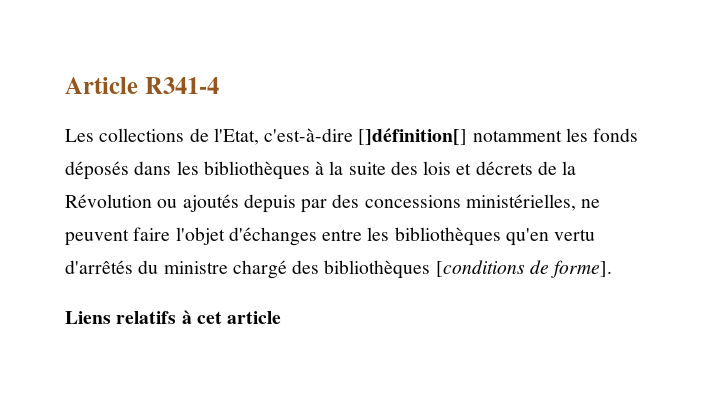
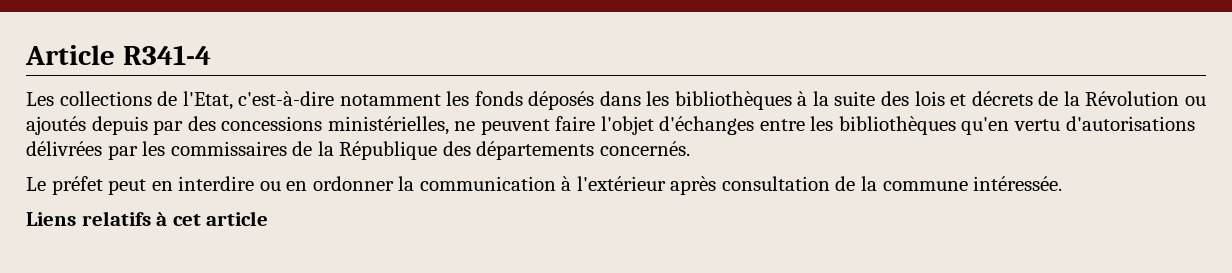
- Les collections de l'Etat, c'est-à-dire []définition[] notamment les fonds déposés dans les bibliothèques à la suite des lois et décrets de la Révolution ou ajoutés depuis par des concessions ministérielles, ne peuvent faire l'objet d'échanges entre les bibliothèques qu'en vertu d'arrêtés du ministre chargé des bibliothèques [conditions de forme].
+ Les collections de l'Etat, c'est-à-dire notamment les fonds déposés dans les bibliothèques à la suite des lois et décrets de la Révolution ou ajoutés depuis par des concessions ministérielles, ne peuvent faire l'objet d'échanges entre les bibliothèques qu'en vertu d'autorisations délivrées par les commissaires de la République des départements concernés.
+ Le préfet peut en interdire ou en ordonner la communication à l'extérieur après consultation de la commune intéressée.

